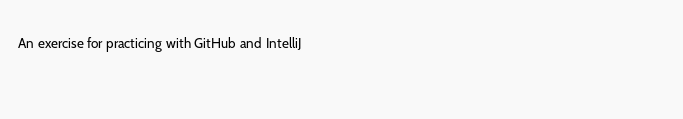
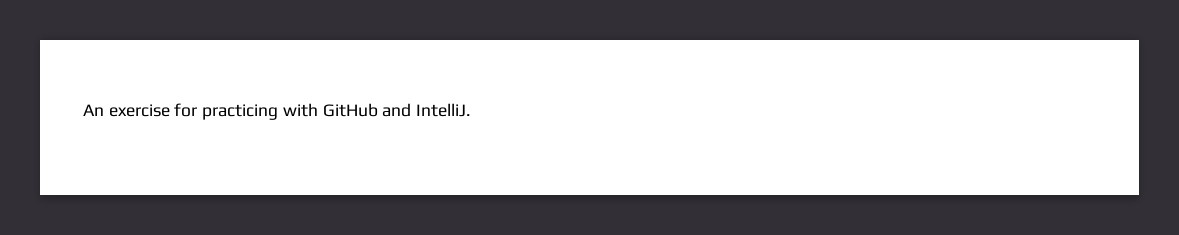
- An exercise for practicing with GitHub and IntelliJ
+ An exercise for practicing with GitHub and IntelliJ.

